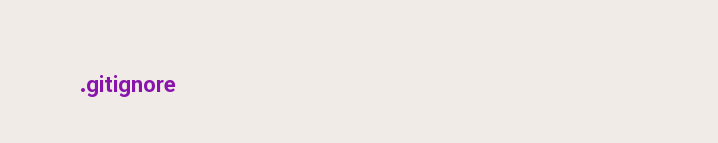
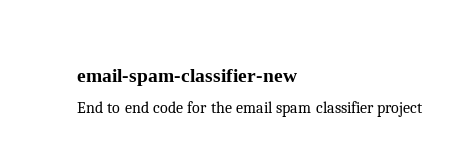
- .gitignore
+ email-spam-classifier-new
+ End to end code for the email spam classifier project

